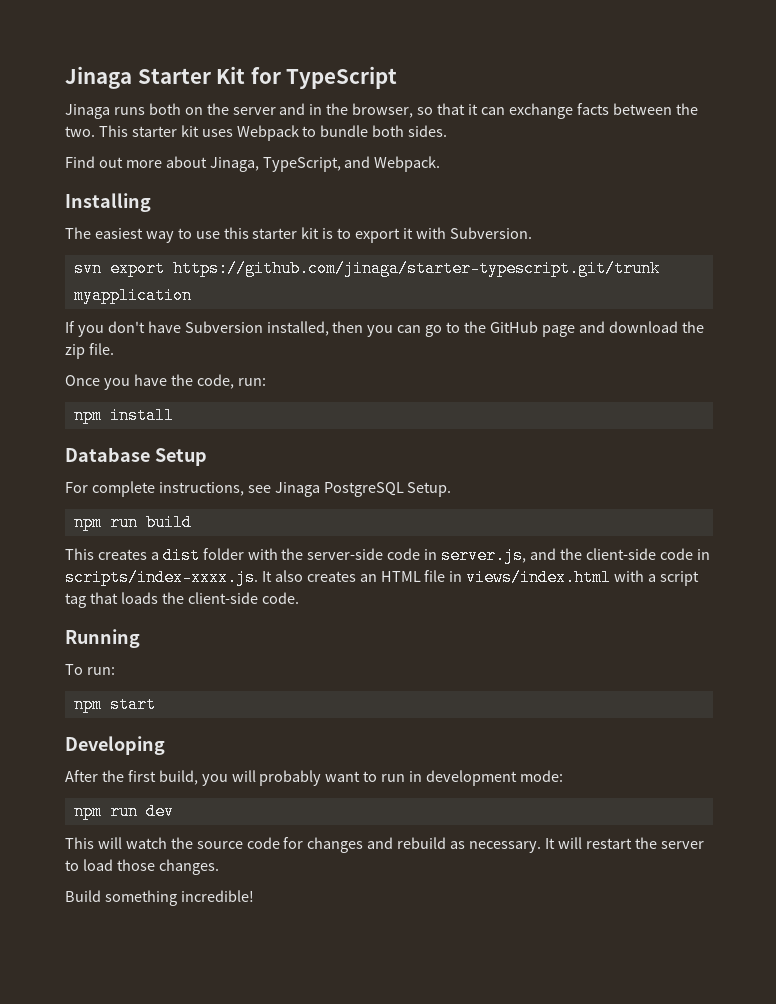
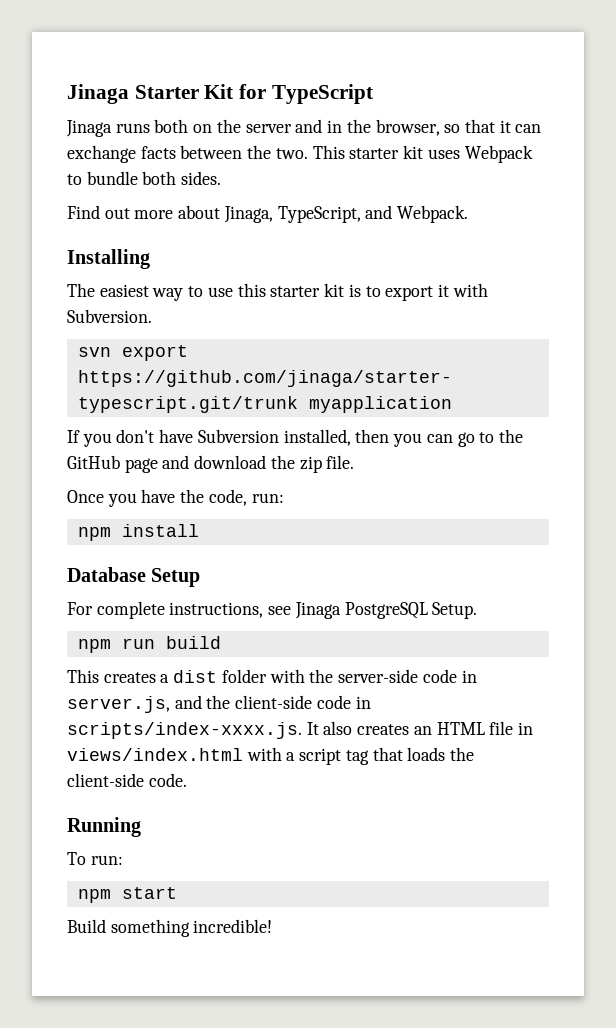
- Developing
- After the first build, you will probably want to run in development mode:
- npm run dev
- This will watch the source code for changes and rebuild as necessary. It will restart the server to load those changes.

